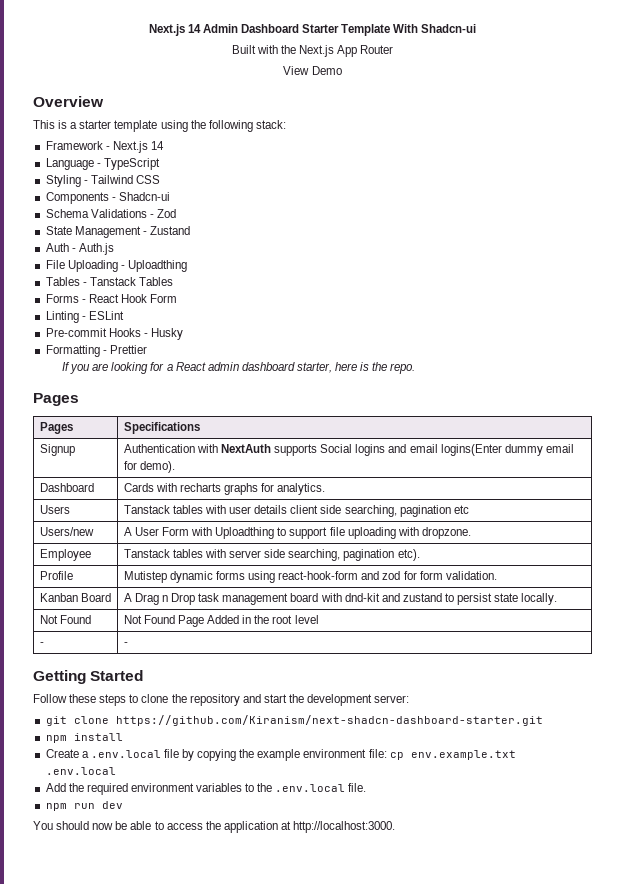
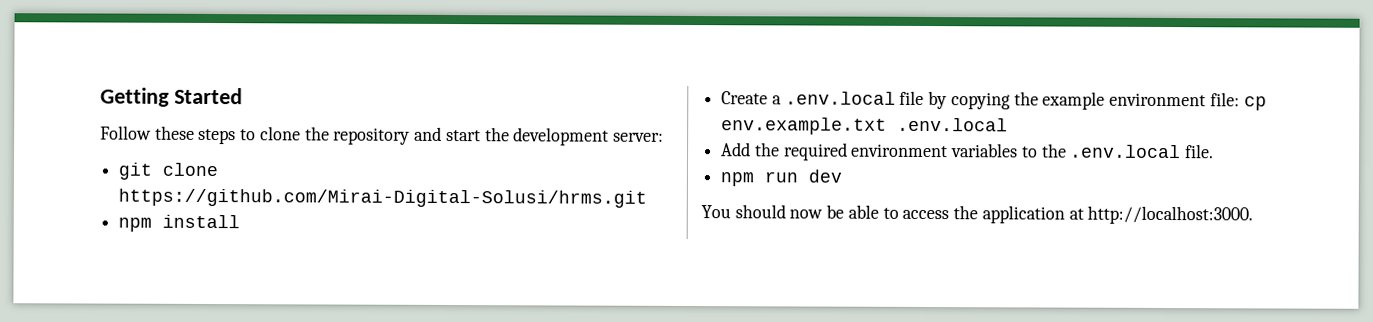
- Next.js 14 Admin Dashboard Starter Template With Shadcn-ui
- Built with the Next.js App Router
- View Demo
- Overview
- This is a starter template using the following stack:
- Framework - Next.js 14
- Language - TypeScript
- Styling - Tailwind CSS
- Components - Shadcn-ui
- Schema Validations - Zod
- State Management - Zustand
- Auth - Auth.js
- File Uploading - Uploadthing
- Tables - Tanstack Tables
- Forms - React Hook Form
- Linting - ESLint
- Pre-commit Hooks - Husky
- Formatting - Prettier
- If you are looking for a React admin dashboard starter, here is the repo.
- Pages
- Pages | Specifications
- Signup | Authentication with NextAuth supports Social logins and email logins(Enter dummy email for demo).
- Dashboard | Cards with recharts graphs for analytics.
- Users | Tanstack tables with user details client side searching, pagination etc
- Users/new | A User Form with Uploadthing to support file uploading with dropzone.
- Employee | Tanstack tables with server side searching, pagination etc).
- Profile | Mutistep dynamic forms using react-hook-form and zod for form validation.
- Kanban Board | A Drag n Drop task management board with dnd-kit and zustand to persist state locally.
- Not Found | Not Found Page Added in the root level
- - | -
- git clone https://github.com/Kiranism/next-shadcn-dashboard-starter.git
+ git clone https://github.com/Mirai-Digital-Solusi/hrms.git

